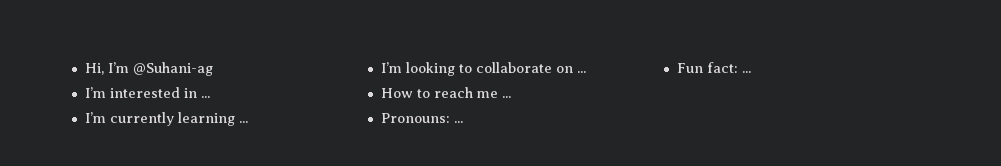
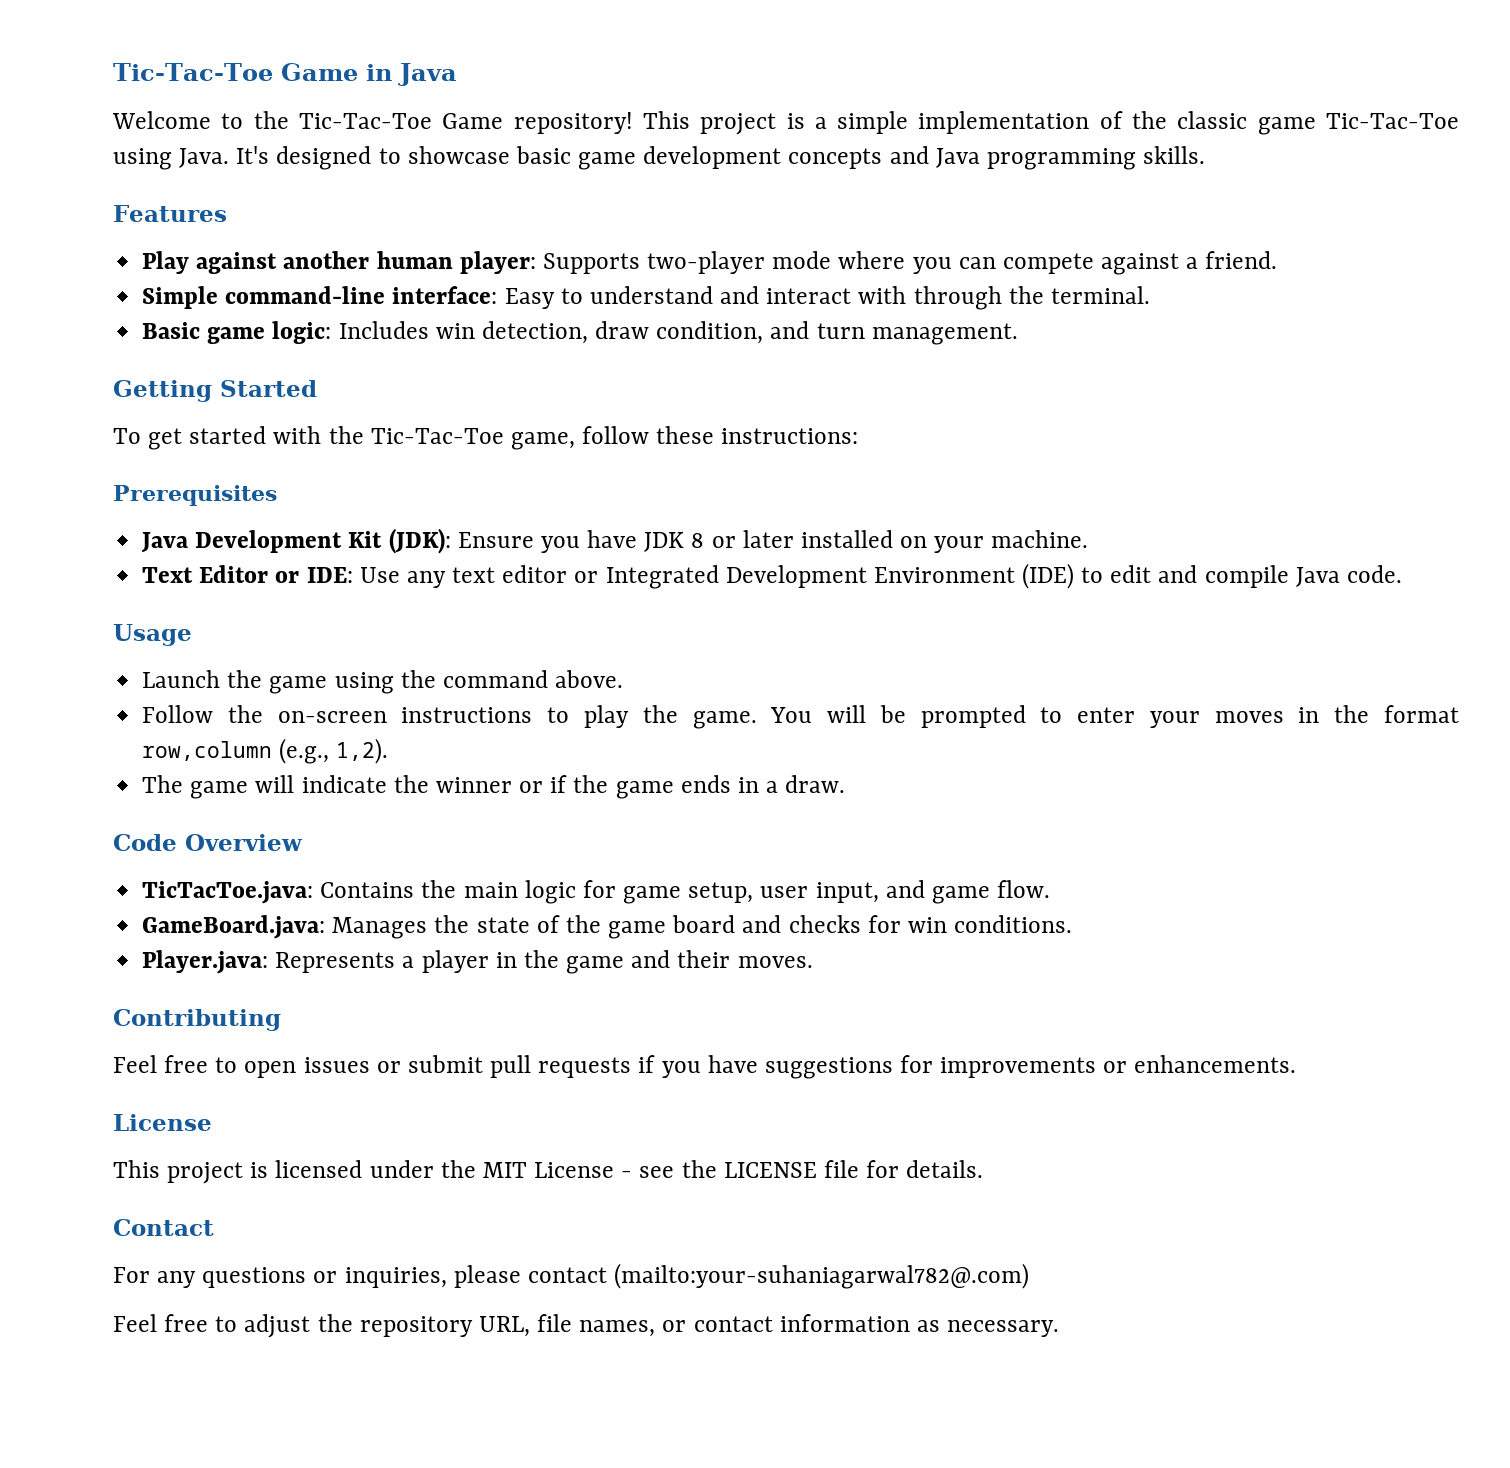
- Hi, I’m @Suhani-ag
- I’m interested in ...
- I’m currently learning ...
- I’m looking to collaborate on ...
- How to reach me ...
- Pronouns: ...
- Fun fact: ...
+ Tic-Tac-Toe Game in Java
+ Welcome to the Tic-Tac-Toe Game repository! This project is a simple implementation of the classic game Tic-Tac-Toe using Java. It's designed to showcase basic game development concepts and Java programming skills.
+ Features
+ Play against another human player: Supports two-player mode where you can compete against a friend.
+ Simple command-line interface: Easy to understand and interact with through the terminal.
+ Basic game logic: Includes win detection, draw condition, and turn management.
+ Getting Started
+ To get started with the Tic-Tac-Toe game, follow these instructions:
+ Prerequisites
+ Java Development Kit (JDK): Ensure you have JDK 8 or later installed on your machine.
+ Text Editor or IDE: Use any text editor or Integrated Development Environment (IDE) to edit and compile Java code.
+ Usage
+ Launch the game using the command above.
+ Follow the on-screen instructions to play the game. You will be prompted to enter your moves in the format row,column (e.g., 1,2).
+ The game will indicate the winner or if the game ends in a draw.
+ Code Overview
+ TicTacToe.java: Contains the main logic for game setup, user input, and game flow.
+ GameBoard.java: Manages the state of the game board and checks for win conditions.
+ Player.java: Represents a player in the game and their moves.
+ Contributing
+ Feel free to open issues or submit pull requests if you have suggestions for improvements or enhancements.
+ License
+ This project is licensed under the MIT License - see the LICENSE file for details.
+ Contact
+ For any questions or inquiries, please contact (mailto:your-suhaniagarwal782@.com)
+ Feel free to adjust the repository URL, file names, or contact information as necessary.

